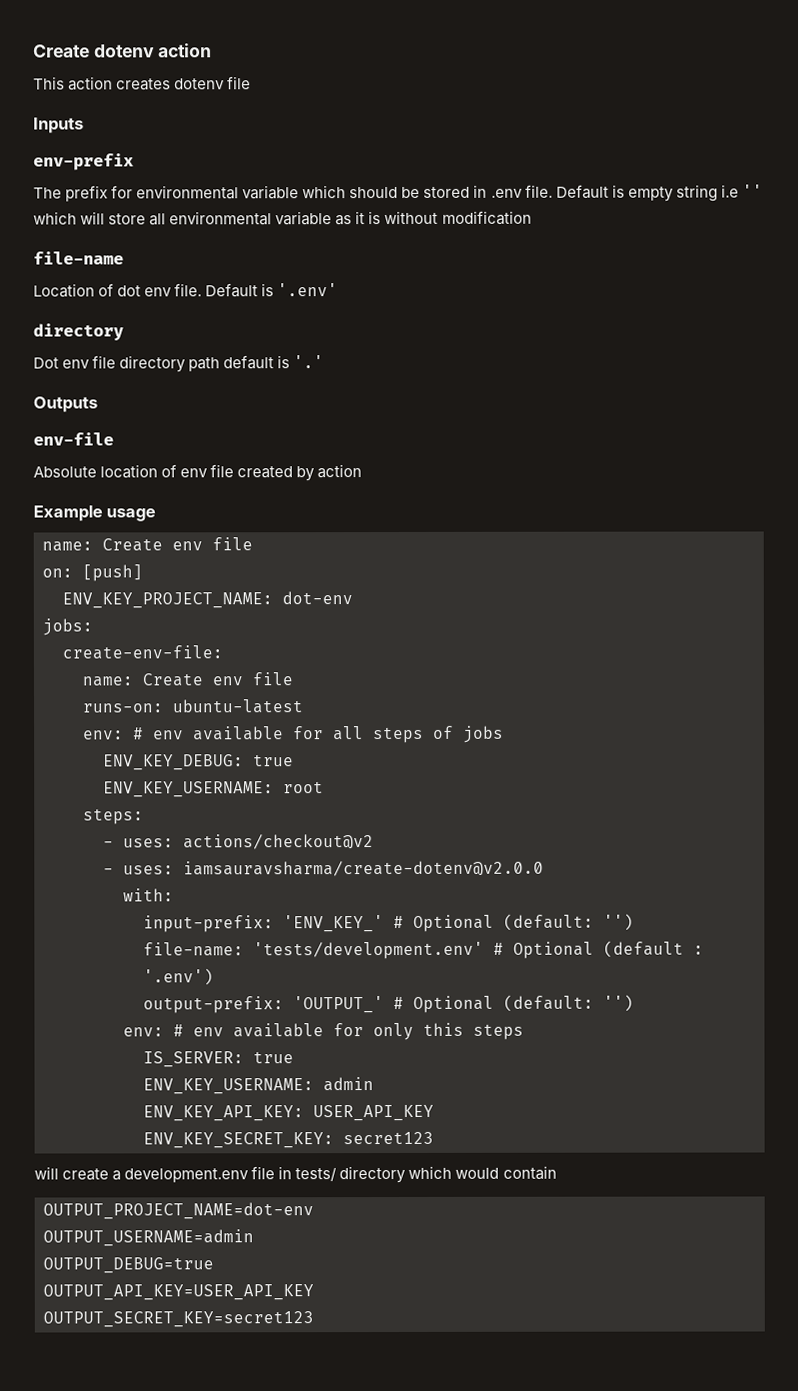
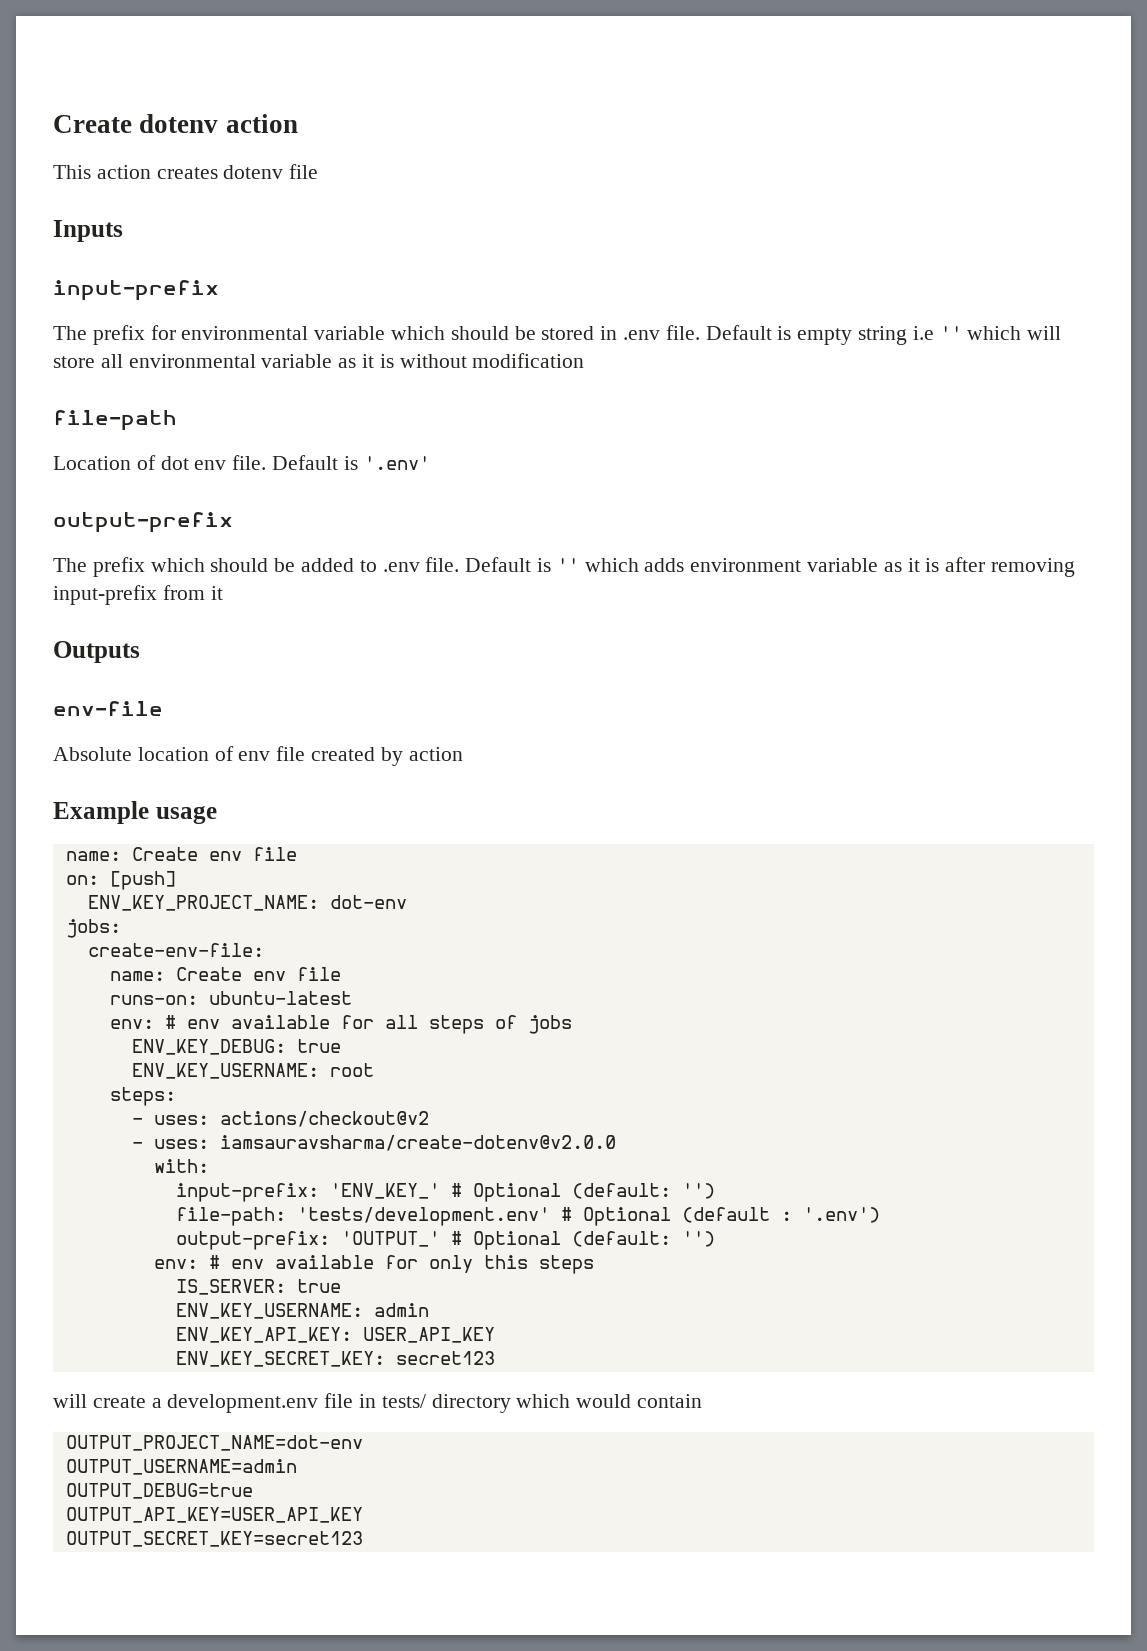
  Inputs
- env-prefix
+ input-prefix
- file-name
+ file-path
  Default is '.env'
- directory
- Dot env file directory path default is '.'
+ output-prefix
+ The prefix which should be added to .env file. Default is '' which adds environment variable as it is after removing input-prefix from it
- file-name: 'tests/development.env' # Optional (default : '.env')
+ file-path: 'tests/development.env' # Optional (default : '.env')

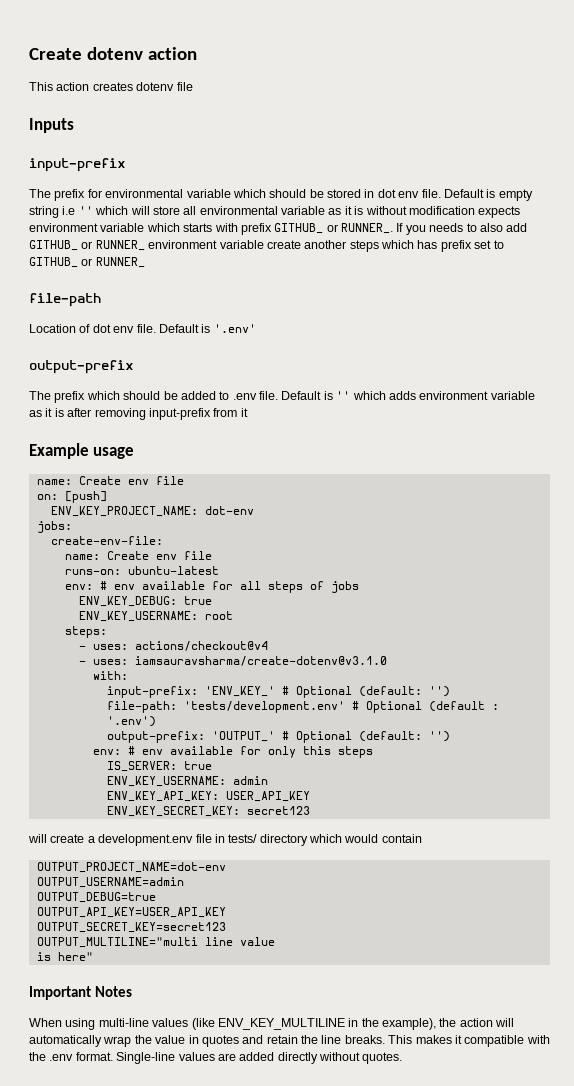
- The prefix for environmental variable which should be stored in .env file.
+ The prefix for environmental variable which should be stored in dot env file.
- Default is empty string i.e '' which will store all environmental variable as it is without modification
+ Default is empty string i.e '' which will store all environmental variable as it is without modification expects environment variable which starts with prefix GITHUB_ or RUNNER_. If you needs to also add GITHUB_ or RUNNER_ environment variable create another steps which has prefix set to GITHUB_ or RUNNER_
- Outputs
- env-file
- Absolute location of env file created by action
- - uses: actions/checkout@v2
- - uses: iamsauravsharma/create-dotenv@v2.0.0
+ - uses: actions/checkout@v4
+ - uses: iamsauravsharma/create-dotenv@v3.1.0
+ OUTPUT_MULTILINE="multi line value
+ is here"
+ Important Notes
+ When using multi-line values (like ENV_KEY_MULTILINE in the example), the action will automatically wrap the value in quotes and retain the line breaks. This makes it compatible with the .env format. Single-line values are added directly without quotes.

